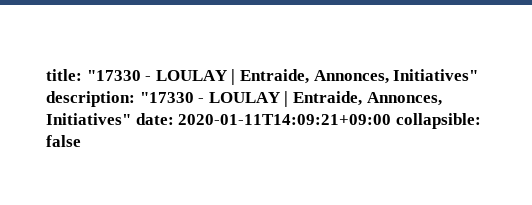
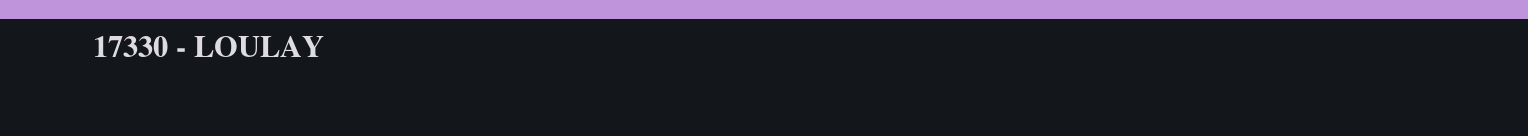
- title: "17330 - LOULAY | Entraide, Annonces, Initiatives" description: "17330 - LOULAY | Entraide, Annonces, Initiatives" date: 2020-01-11T14:09:21+09:00 collapsible: false
+ 17330 - LOULAY

